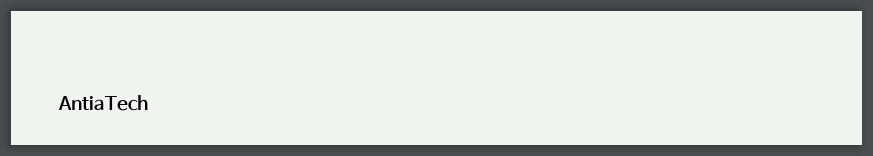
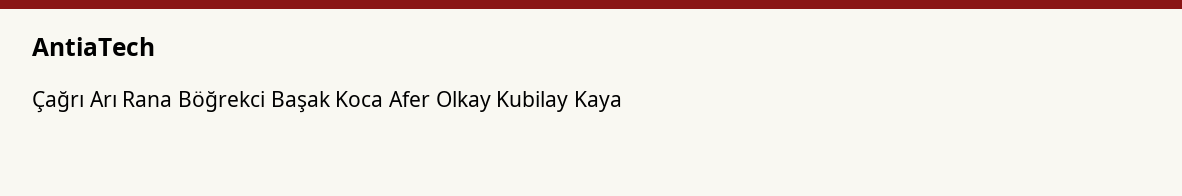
+ Çağrı Arı Rana Böğrekci Başak Koca Afer Olkay Kubilay Kaya

